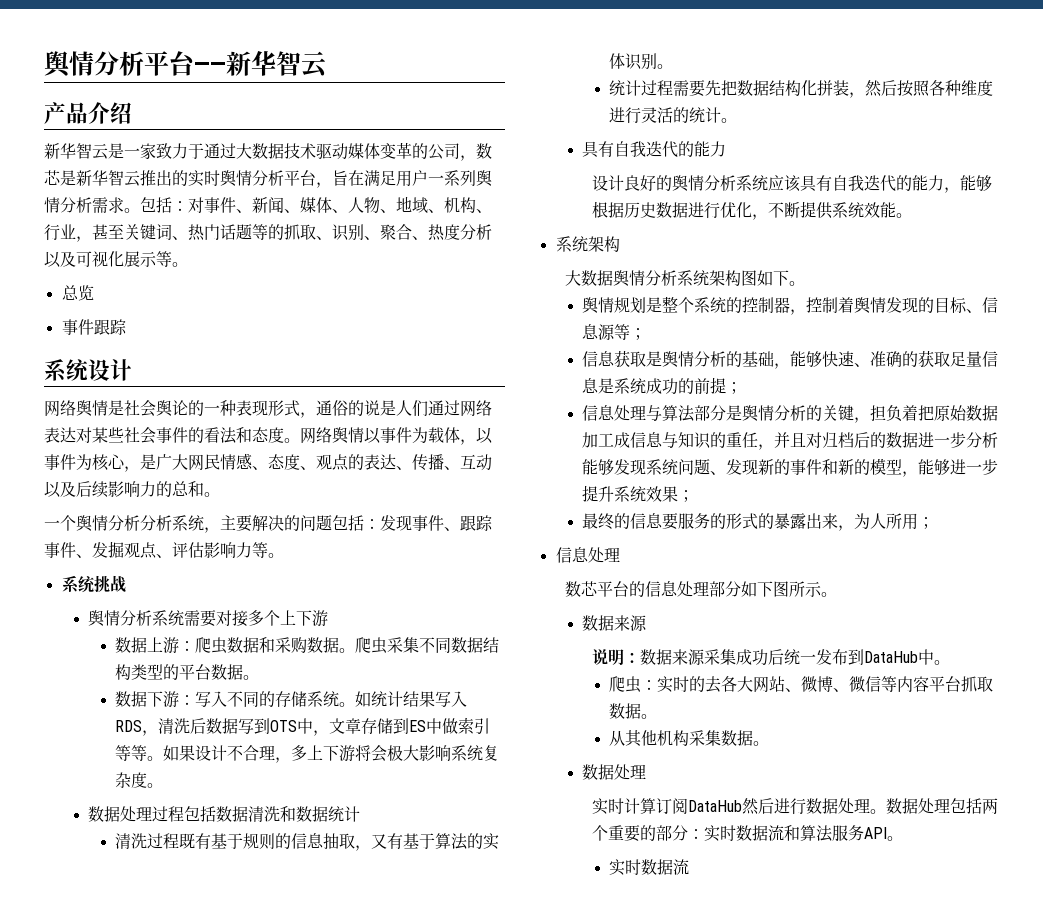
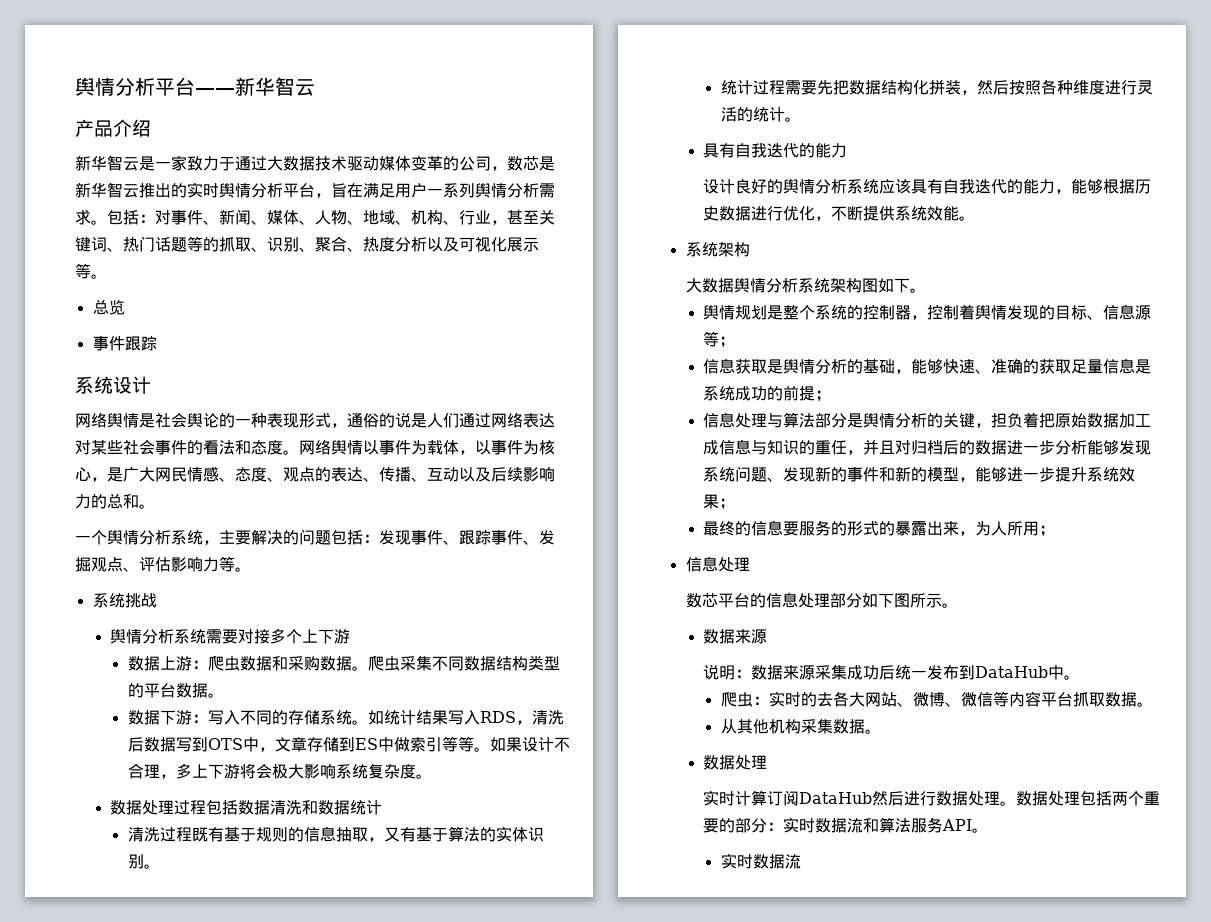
- 一个舆情分析分析系统，主要解决的问题包括：发现事件、跟踪事件、发掘观点、评估影响力等。
+ 一个舆情分析系统，主要解决的问题包括：发现事件、跟踪事件、发掘观点、评估影响力等。

